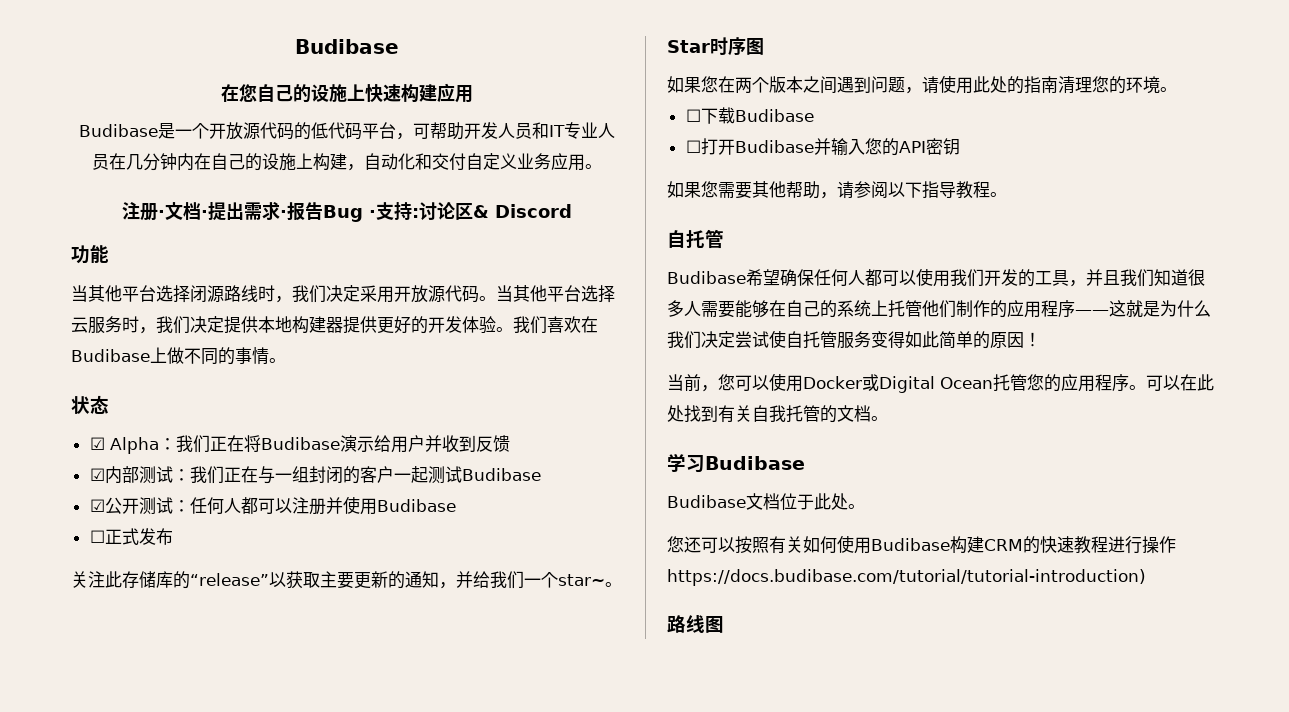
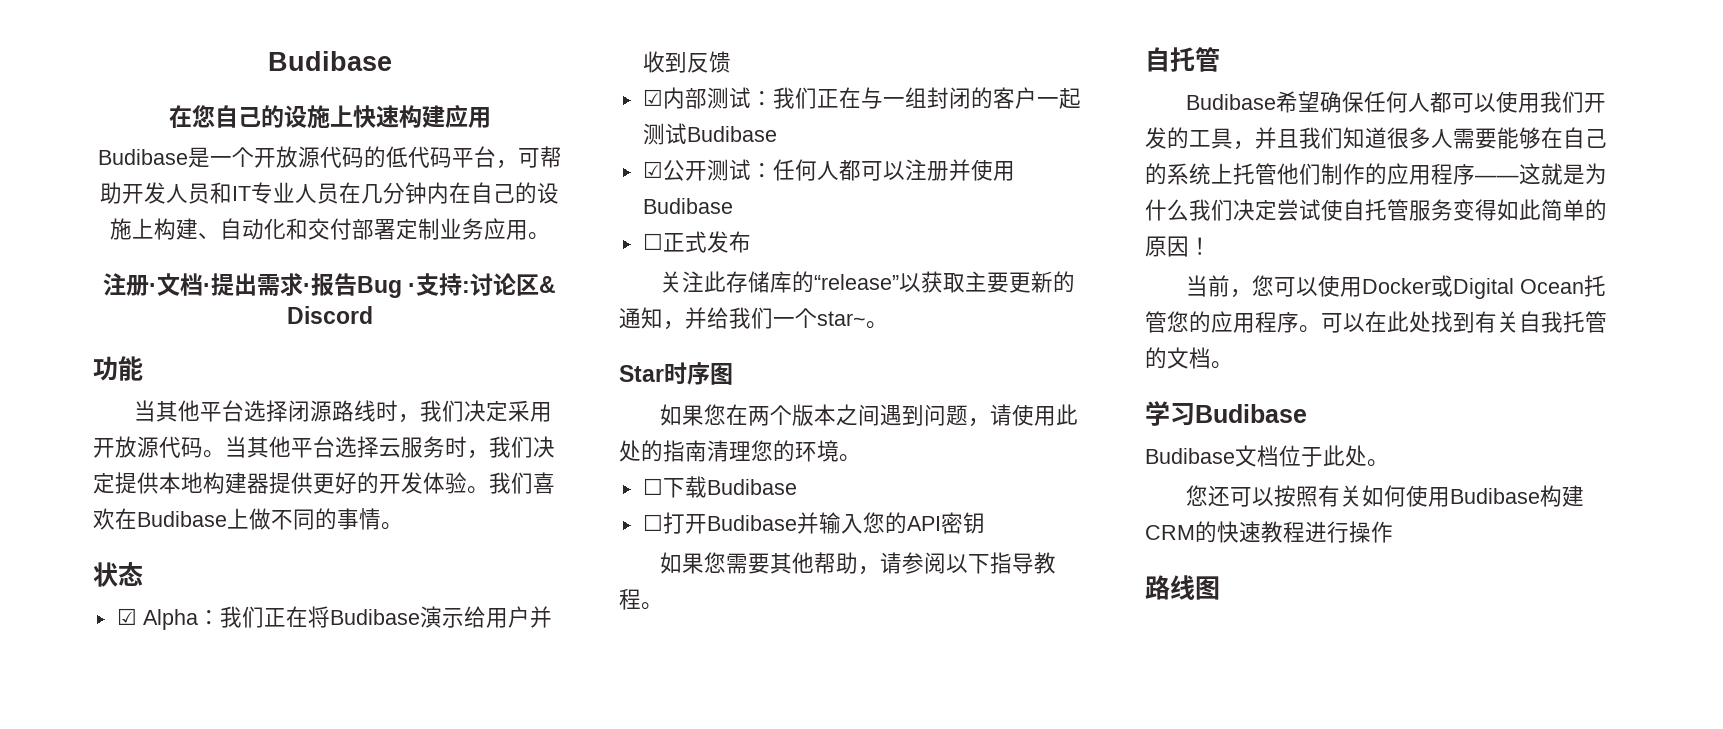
- Budibase是一个开放源代码的低代码平台，可帮助开发人员和IT专业人员在几分钟内在自己的设施上构建，自动化和交付自定义业务应用。
+ Budibase是一个开放源代码的低代码平台，可帮助开发人员和IT专业人员在几分钟内在自己的设施上构建、自动化和交付部署定制业务应用。
- 您还可以按照有关如何使用Budibase构建CRM的快速教程进行操作https://docs.budibase.com/tutorial/tutorial-introduction)
+ 您还可以按照有关如何使用Budibase构建CRM的快速教程进行操作

